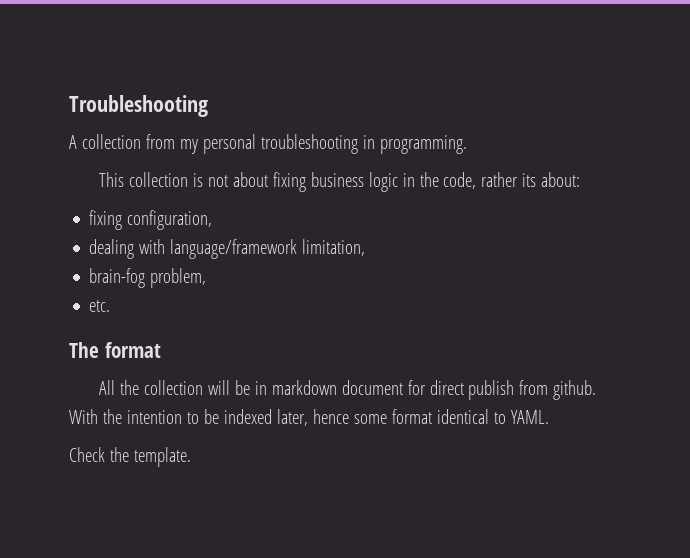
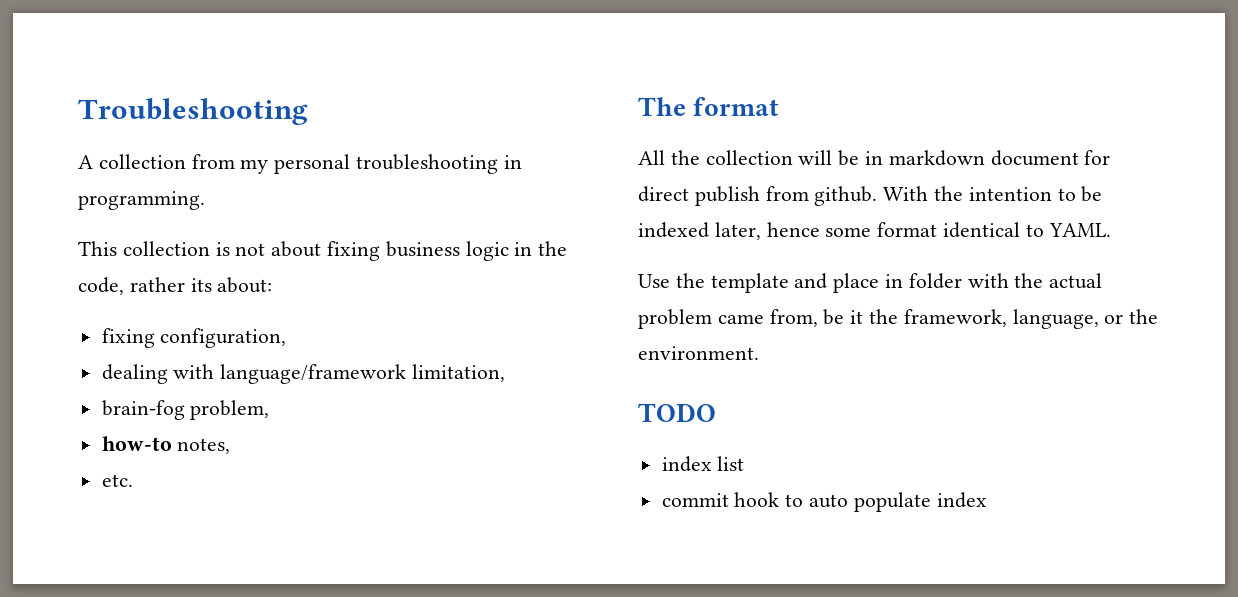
+ how-to notes,
- Check the template.
+ Use the template and place in folder with the actual problem came from, be it the framework, language, or the environment.
+ TODO
+ index list
+ commit hook to auto populate index

